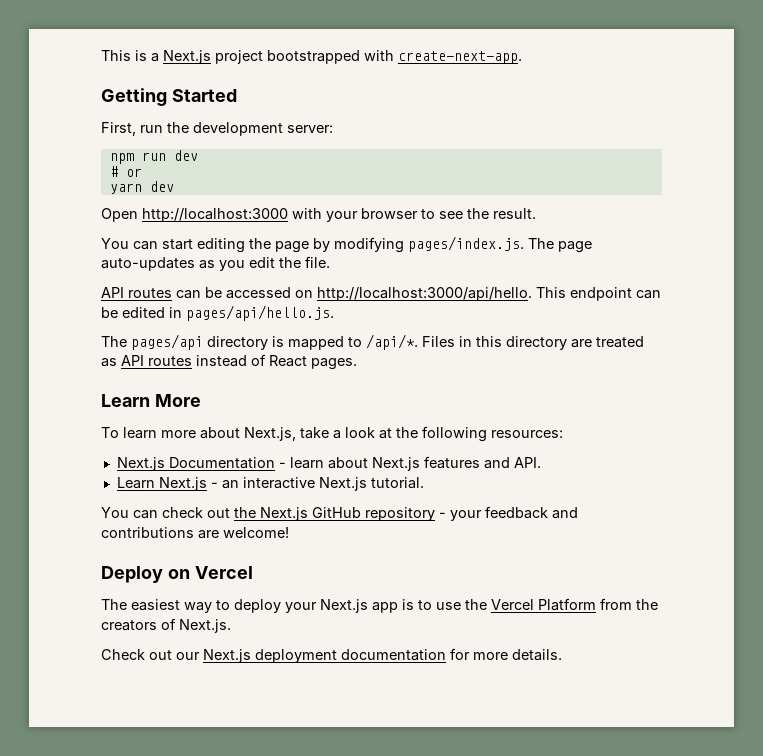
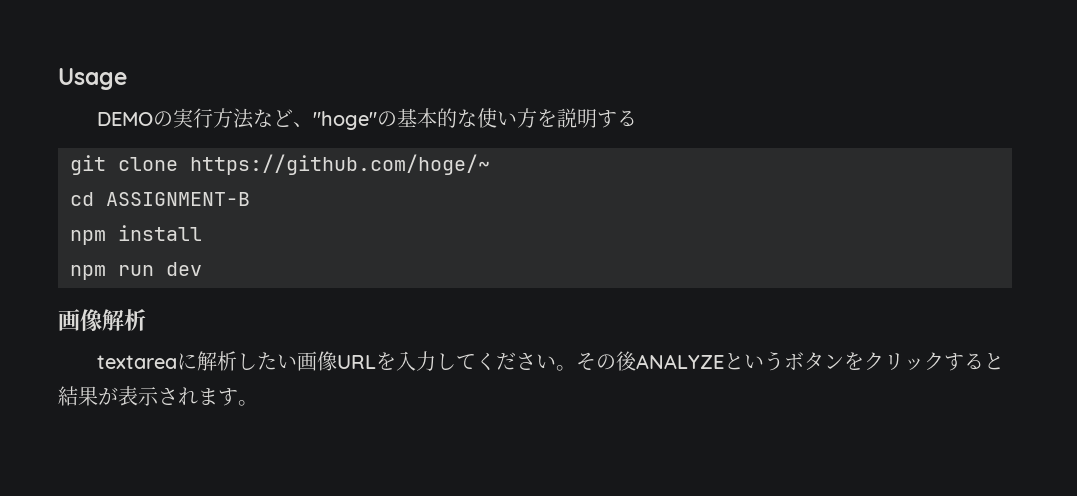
- This is a Next.js project bootstrapped with create-next-app.
- Getting Started
- First, run the development server:
+ Usage
+ DEMOの実行方法など、"hoge"の基本的な使い方を説明する
+ git clone https://github.com/hoge/~
+ cd ASSIGNMENT-B
+ npm install
  npm run dev
- # or
- yarn dev
- Open http://localhost:3000 with your browser to see the result.
- You can start editing the page by modifying pages/index.js. The page auto-updates as you edit the file.
- API routes can be accessed on http://localhost:3000/api/hello. This endpoint can be edited in pages/api/hello.js.
- The pages/api directory is mapped to /api/*. Files in this directory are treated as API routes instead of React pages.
- Learn More
- To learn more about Next.js, take a look at the following resources:
- Next.js Documentation - learn about Next.js features and API.
- Learn Next.js - an interactive Next.js tutorial.
- You can check out the Next.js GitHub repository - your feedback and contributions are welcome!
- Deploy on Vercel
- The easiest way to deploy your Next.js app is to use the Vercel Platform from the creators of Next.js.
- Check out our Next.js deployment documentation for more details.
+ 画像解析
+ textareaに解析したい画像URLを入力してください。その後ANALYZEというボタンをクリックすると結果が表示されます。

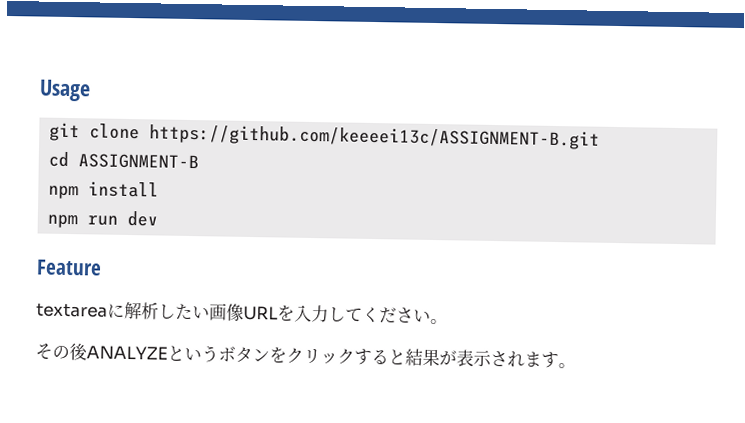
- DEMOの実行方法など、"hoge"の基本的な使い方を説明する
- git clone https://github.com/hoge/~
+ git clone https://github.com/keeeei13c/ASSIGNMENT-B.git
- 画像解析
+ Feature
- textareaに解析したい画像URLを入力してください。その後ANALYZEというボタンをクリックすると結果が表示されます。
+ textareaに解析したい画像URLを入力してください。
+ その後ANALYZEというボタンをクリックすると結果が表示されます。

